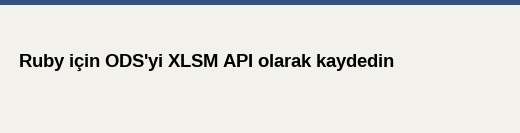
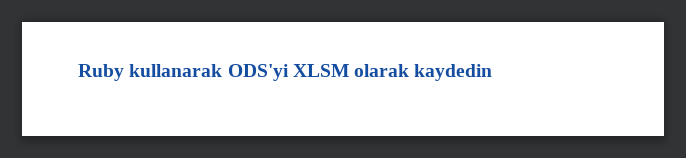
- Ruby için ODS'yi XLSM API olarak kaydedin
+ Ruby kullanarak ODS'yi XLSM olarak kaydedin

